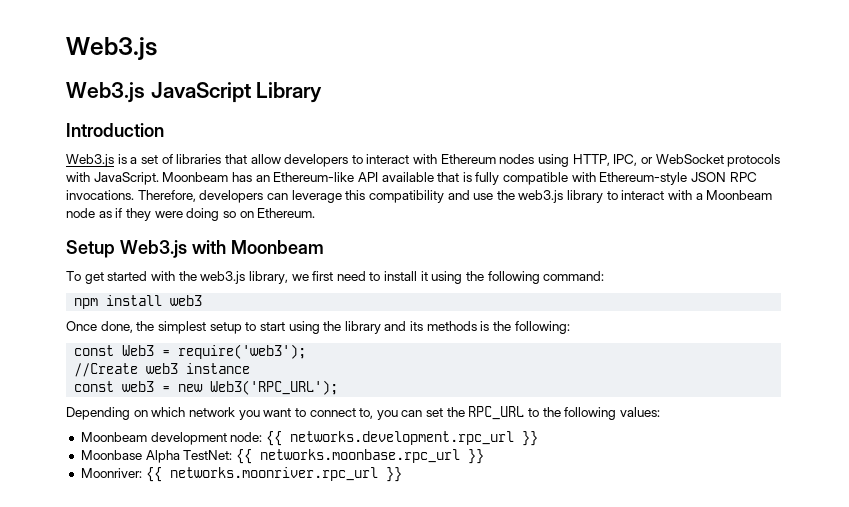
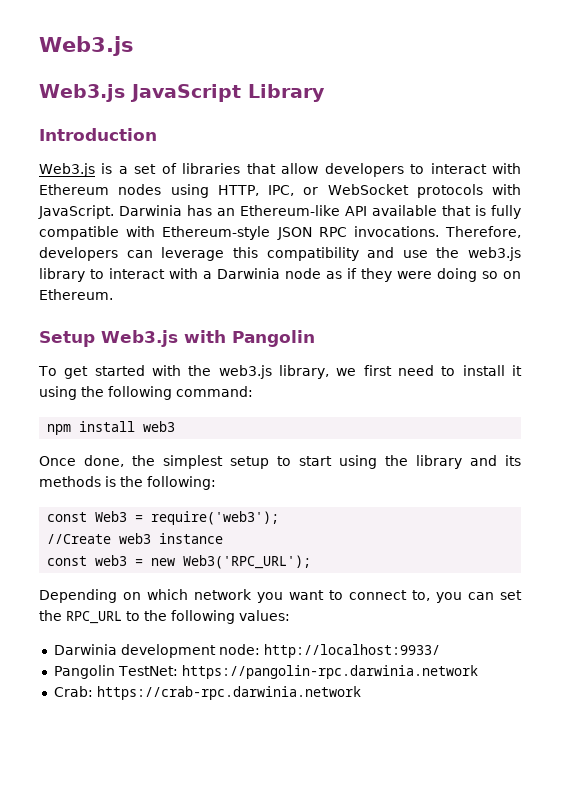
- Moonbeam has an Ethereum-like API available that is fully compatible with Ethereum-style JSON RPC invocations.
+ Darwinia has an Ethereum-like API available that is fully compatible with Ethereum-style JSON RPC invocations.
- Therefore, developers can leverage this compatibility and use the web3.js library to interact with a Moonbeam node as if they were doing so on Ethereum.
+ Therefore, developers can leverage this compatibility and use the web3.js library to interact with a Darwinia node as if they were doing so on Ethereum.
- Setup Web3.js with Moonbeam
+ Setup Web3.js with Pangolin
- Moonbeam development node: {{ networks.development.rpc_url }}
- Moonbase Alpha TestNet: {{ networks.moonbase.rpc_url }}
- Moonriver: {{ networks.moonriver.rpc_url }}
+ Darwinia development node: http://localhost:9933/
+ Pangolin TestNet: https://pangolin-rpc.darwinia.network
+ Crab: https://crab-rpc.darwinia.network

